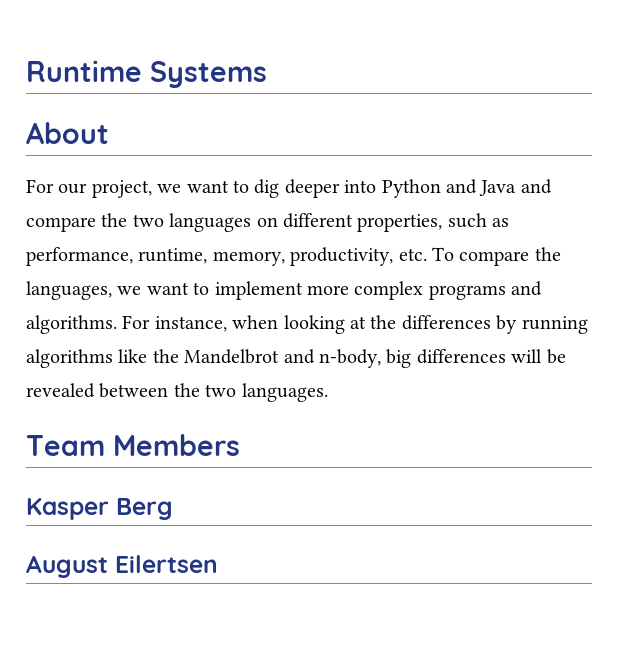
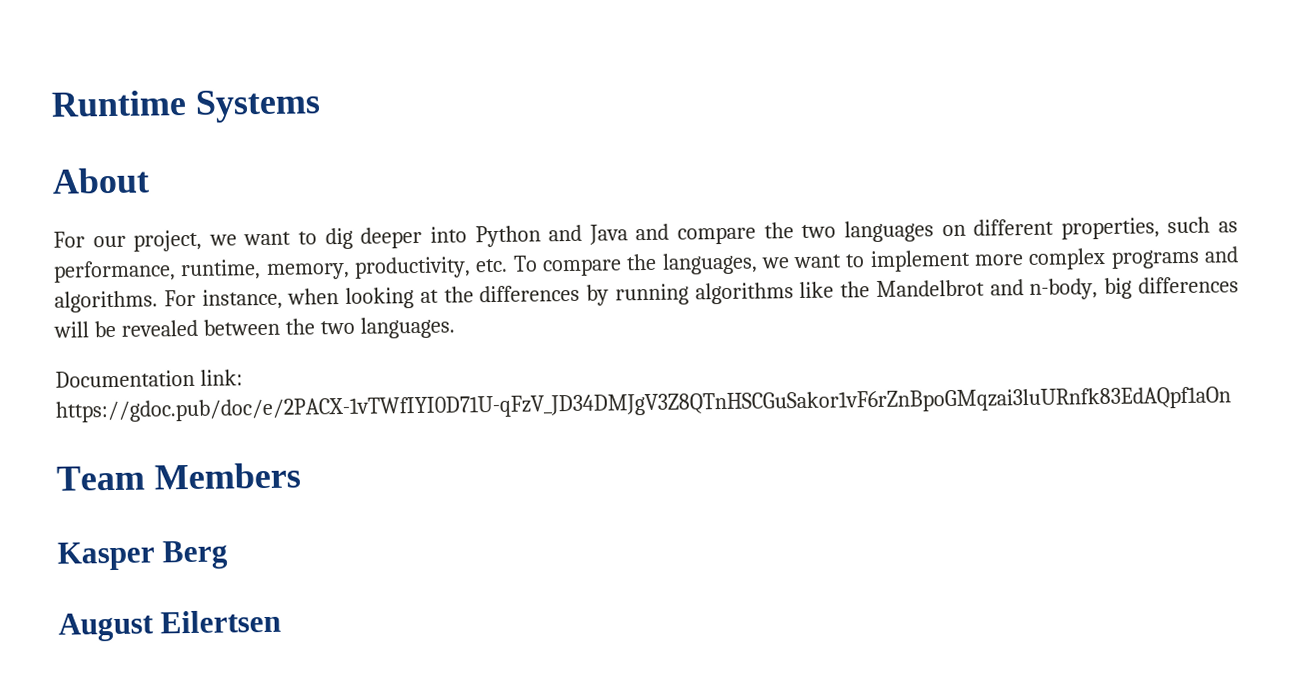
+ Documentation link: https://gdoc.pub/doc/e/2PACX-1vTWfIYI0D71U-qFzV_JD34DMJgV3Z8QTnHSCGuSakor1vF6rZnBpoGMqzai3luURnfk83EdAQpf1aOn

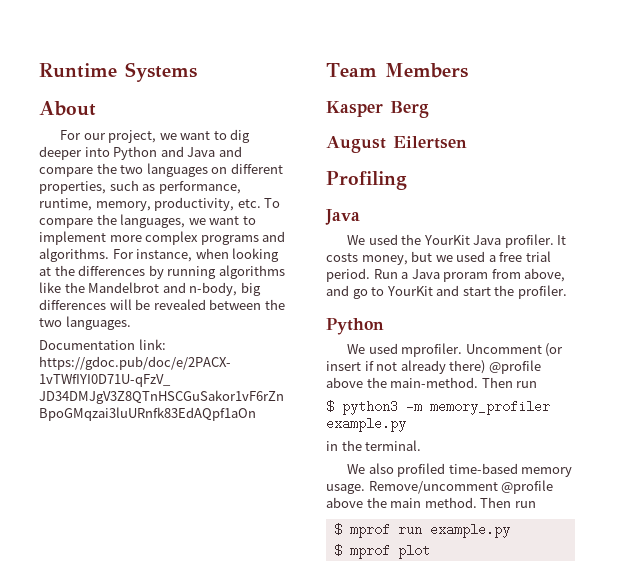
+ Profiling
+ Java
+ We used the YourKit Java profiler. It costs money, but we used a free trial period. Run a Java proram from above, and go to YourKit and start the profiler.
+ Python
+ We used mprofiler. Uncomment (or insert if not already there) @profile above the main-method. Then run
+ $ python3 -m memory_profiler example.py
+ in the terminal.
+ We also profiled time-based memory usage. Remove/uncomment @profile above the main method. Then run
+ $ mprof run example.py
+ $ mprof plot

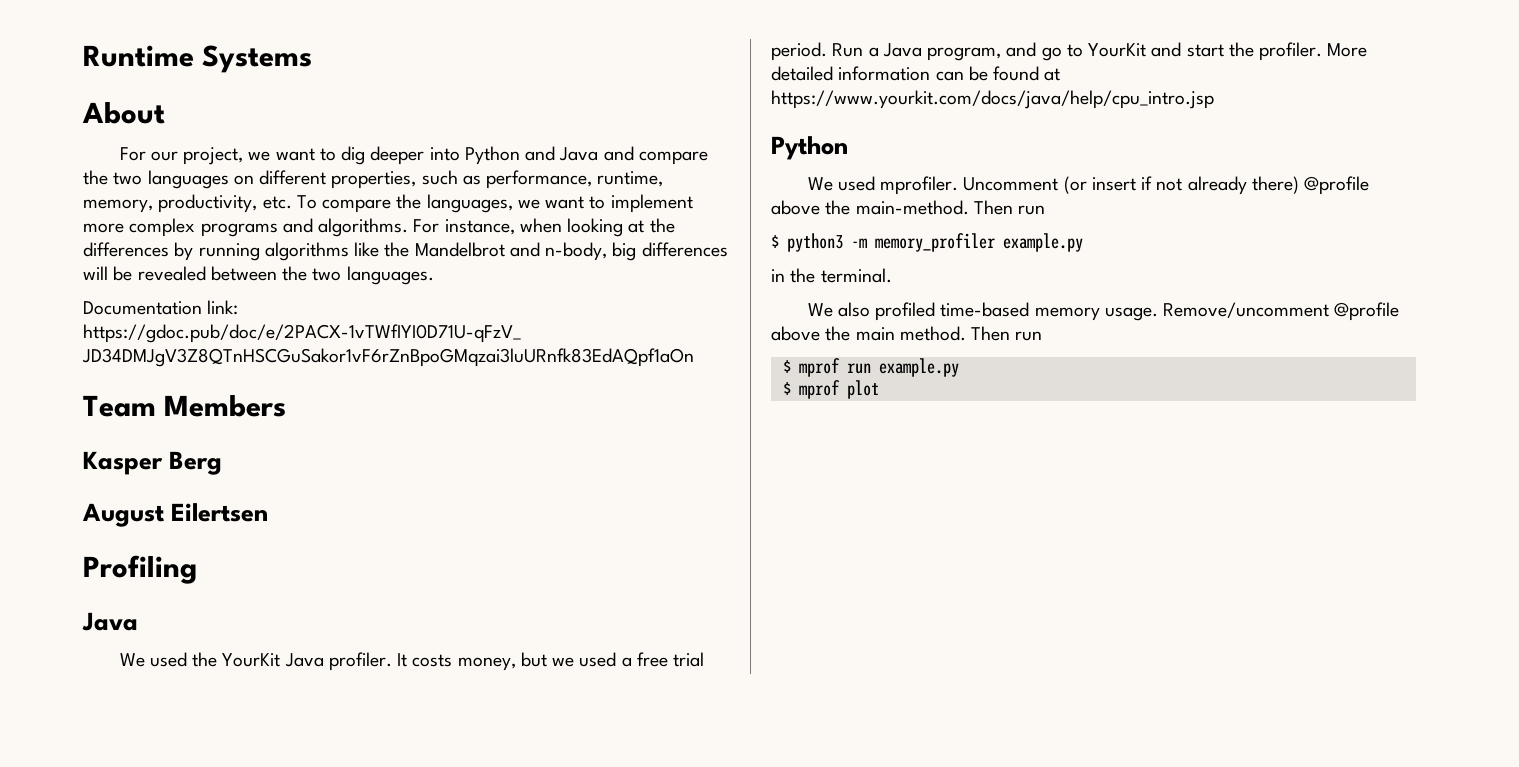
- Run a Java proram from above, and go to YourKit and start the profiler.
+ Run a Java program, and go to YourKit and start the profiler. More detailed information can be found at https://www.yourkit.com/docs/java/help/cpu_intro.jsp

